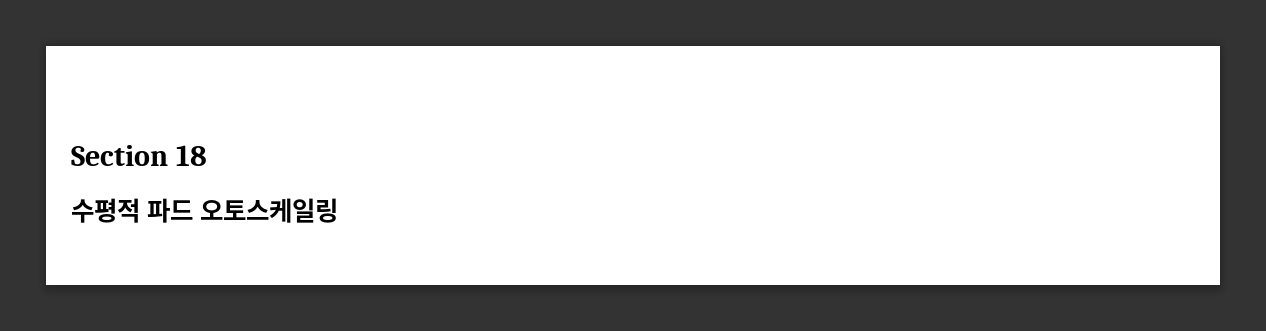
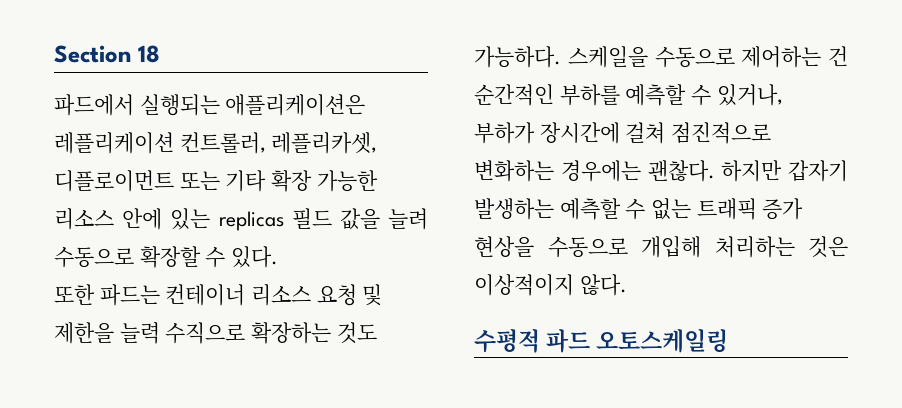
+ 파드에서 실행되는 애플리케이션은 레플리케이션 컨트롤러, 레플리카셋, 디플로이먼트 또는 기타 확장 가능한 리소스 안에 있는 replicas 필드 값을 늘려 수동으로 확장할 수 있다.
+ 또한 파드는 컨테이너 리소스 요청 및 제한을 늘력 수직으로 확장하는 것도 가능하다. 스케일을 수동으로 제어하는 건 순간적인 부하를 예측할 수 있거나, 부하가 장시간에 걸쳐 점진적으로 변화하는 경우에는 괜찮다. 하지만 갑자기 발생하는 예측할 수 없는 트래픽 증가 현상을 수동으로 개입해 처리하는 것은 이상적이지 않다.

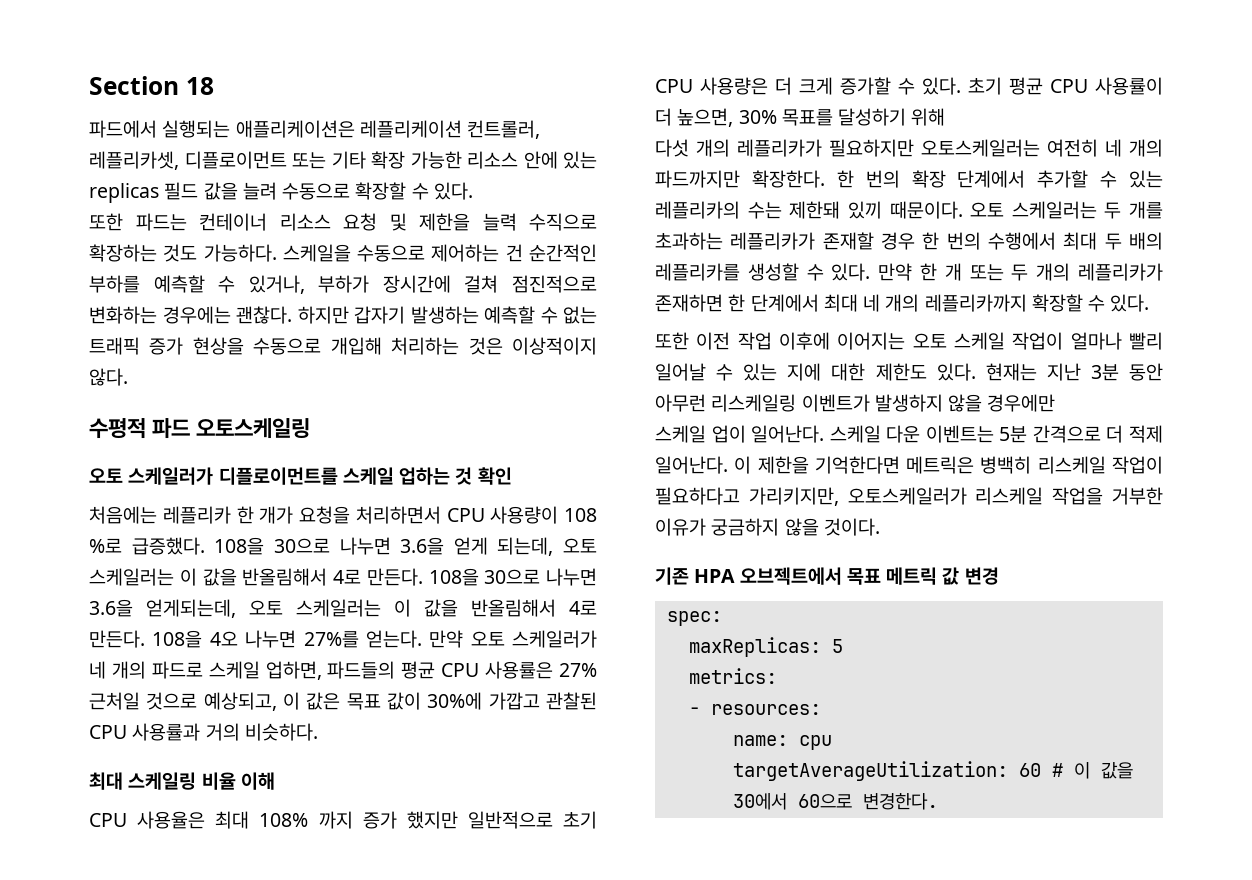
+ 오토 스케일러가 디플로이먼트를 스케일 업하는 것 확인
+ 처음에는 레플리카 한 개가 요청을 처리하면서 CPU 사용량이 108 %로 급증했다. 108을 30으로 나누면 3.6을 얻게 되는데, 오토 스케일러는 이 값을 반올림해서 4로 만든다. 108을 30으로 나누면 3.6을 얻게되는데, 오토 스케일러는 이 값을 반올림해서 4로 만든다. 108을 4오 나누면 27%를 얻는다. 만약 오토 스케일러가 네 개의 파드로 스케일 업하면, 파드들의 평균 CPU 사용률은 27% 근처일 것으로 예상되고, 이 값은 목표 값이 30%에 가깝고 관찰된 CPU 사용률과 거의 비슷하다.
+ 최대 스케일링 비율 이해
+ CPU 사용율은 최대 108% 까지 증가 했지만 일반적으로 초기 CPU 사용량은 더 크게 증가할 수 있다. 초기 평균 CPU 사용률이 더 높으면, 30% 목표를 달성하기 위해
+ 다섯 개의 레플리카가 필요하지만 오토스케일러는 여전히 네 개의 파드까지만 확장한다. 한 번의 확장 단계에서 추가할 수 있는 레플리카의 수는 제한돼 있끼 때문이다. 오토 스케일러는 두 개를 초과하는 레플리카가 존재할 경우 한 번의 수행에서 최대 두 배의 레플리카를 생성할 수 있다. 만약 한 개 또는 두 개의 레플리카가 존재하면 한 단계에서 최대 네 개의 레플리카까지 확장할 수 있다.
+ 또한 이전 작업 이후에 이어지는 오토 스케일 작업이 얼마나 빨리 일어날 수 있는 지에 대한 제한도 있다. 현재는 지난 3분 동안 아무런 리스케일링 이벤트가 발생하지 않을 경우에만
+ 스케일 업이 일어난다. 스케일 다운 이벤트는 5분 간격으로 더 적제 일어난다. 이 제한을 기억한다면 메트릭은 병백히 리스케일 작업이 필요하다고 가리키지만, 오토스케일러가 리스케일 작업을 거부한 이유가 궁금하지 않을 것이다.
+ 기존 HPA 오브젝트에서 목표 메트릭 값 변경
+ spec:
+ maxReplicas: 5
+ metrics:
+ - resources:
+ name: cpu
+ targetAverageUtilization: 60 # 이 값을 30에서 60으로 변경한다.

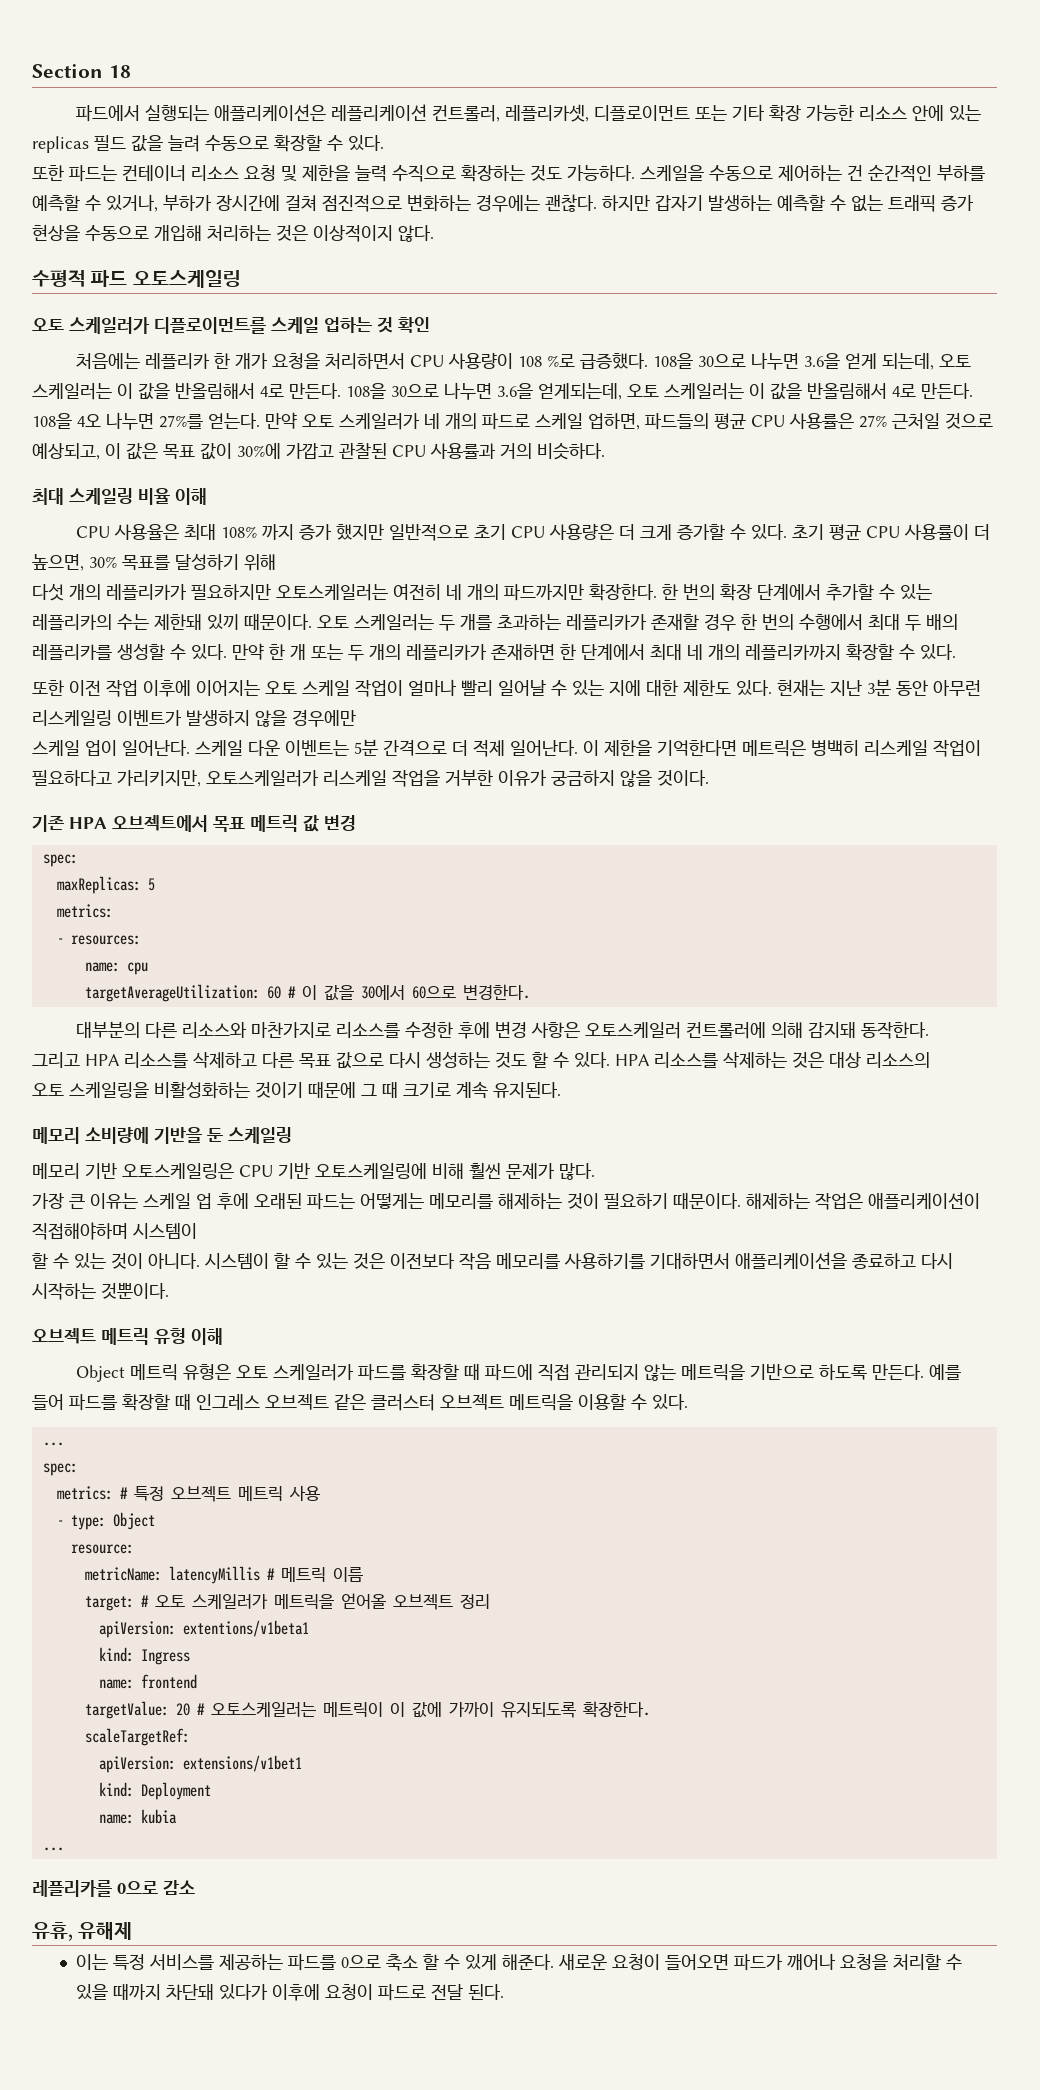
+ 대부분의 다른 리소스와 마찬가지로 리소스를 수정한 후에 변경 사항은 오토스케일러 컨트롤러에 의해 감지돼 동작한다.
+ 그리고 HPA 리소스를 삭제하고 다른 목표 값으로 다시 생성하는 것도 할 수 있다. HPA 리소스를 삭제하는 것은 대상 리소스의
+ 오토 스케일링을 비활성화하는 것이기 때문에 그 때 크기로 계속 유지된다.
+ 메모리 소비량에 기반을 둔 스케일링
+ 메모리 기반 오토스케일링은 CPU 기반 오토스케일링에 비해 훨씬 문제가 많다.
+ 가장 큰 이유는 스케일 업 후에 오래된 파드는 어떻게는 메모리를 해제하는 것이 필요하기 때문이다. 해제하는 작업은 애플리케이션이 직접해야하며 시스템이
+ 할 수 있는 것이 아니다. 시스템이 할 수 있는 것은 이전보다 작음 메모리를 사용하기를 기대하면서 애플리케이션을 종료하고 다시 시작하는 것뿐이다.
+ 오브젝트 메트릭 유형 이해
+ Object 메트릭 유형은 오토 스케일러가 파드를 확장할 때 파드에 직접 관리되지 않는 메트릭을 기반으로 하도록 만든다. 예를 들어 파드를 확장할 때 인그레스 오브젝트 같은 클러스터 오브젝트 메트릭을 이용할 수 있다.
+ ...
+ spec:
+ metrics: # 특정 오브젝트 메트릭 사용
+ - type: Object
+ resource:
+ metricName: latencyMillis # 메트릭 이름
+ target: # 오토 스케일러가 메트릭을 얻어올 오브젝트 정리
+ apiVersion: extentions/v1beta1
+ kind: Ingress
+ name: frontend
+ targetValue: 20 # 오토스케일러는 메트릭이 이 값에 가까이 유지되도록 확장한다.
+ scaleTargetRef:
+ apiVersion: extensions/v1bet1
+ kind: Deployment
+ name: kubia
+ ...
+ 레플리카를 0으로 감소
+ 유휴, 유해제
+ 이는 특정 서비스를 제공하는 파드를 0으로 축소 할 수 있게 해준다. 새로운 요청이 들어오면 파드가 깨어나 요청을 처리할 수 있을 때까지 차단돼 있다가 이후에 요청이 파드로 전달 된다.

